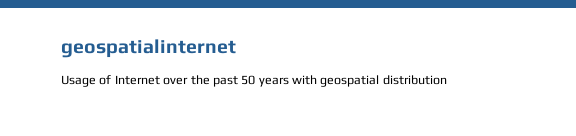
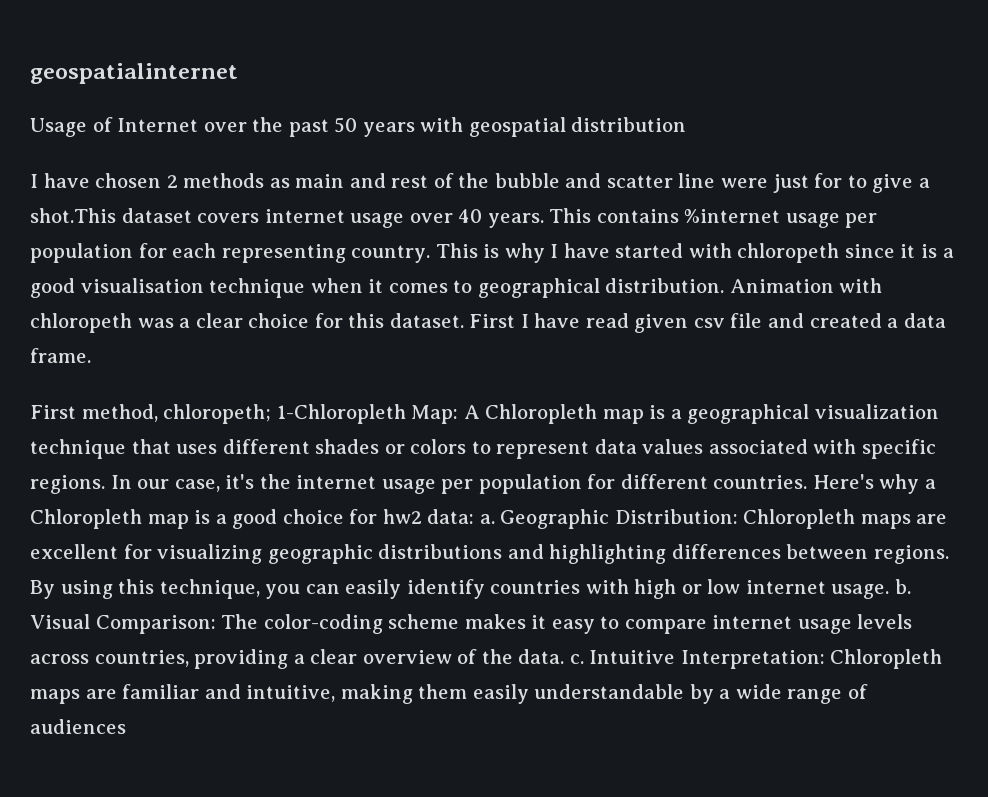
+ I have chosen 2 methods as main and rest of the bubble and scatter line were just for to give a shot.This dataset covers internet usage over 40 years. This contains %internet usage per population for each representing country. This is why I have started with chloropeth since it is a good visualisation technique when it comes to geographical distribution. Animation with chloropeth was a clear choice for this dataset. First I have read given csv file and created a data frame.
+ First method, chloropeth; 1-Chloropleth Map: A Chloropleth map is a geographical visualization technique that uses different shades or colors to represent data values associated with specific regions. In our case, it's the internet usage per population for different countries. Here's why a Chloropleth map is a good choice for hw2 data: a. Geographic Distribution: Chloropleth maps are excellent for visualizing geographic distributions and highlighting differences between regions. By using this technique, you can easily identify countries with high or low internet usage. b. Visual Comparison: The color-coding scheme makes it easy to compare internet usage levels across countries, providing a clear overview of the data. c. Intuitive Interpretation: Chloropleth maps are familiar and intuitive, making them easily understandable by a wide range of audiences

